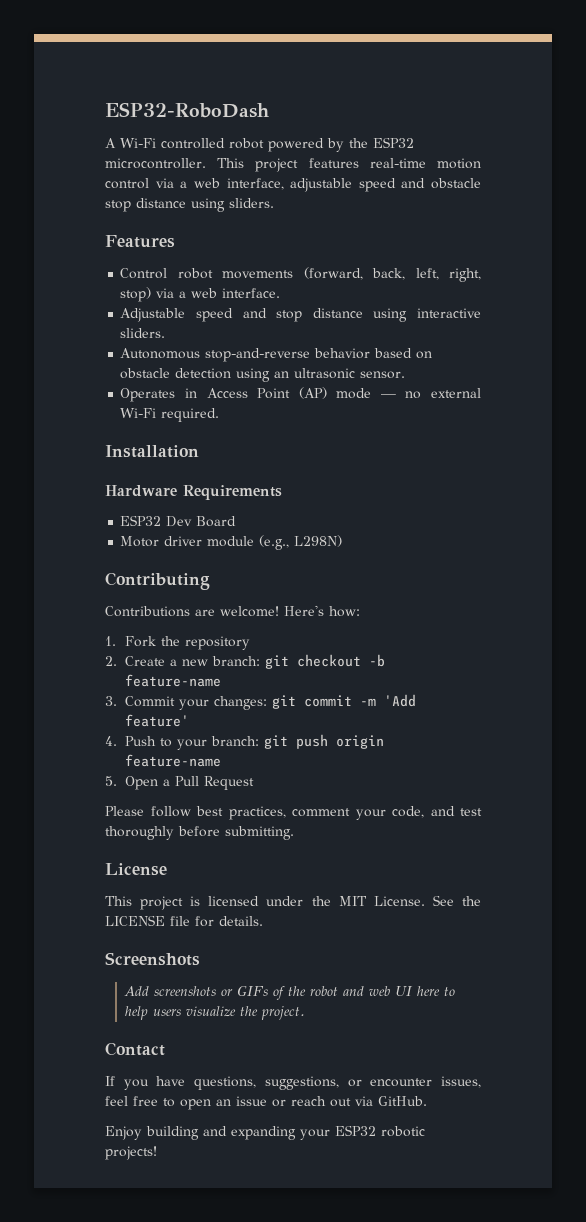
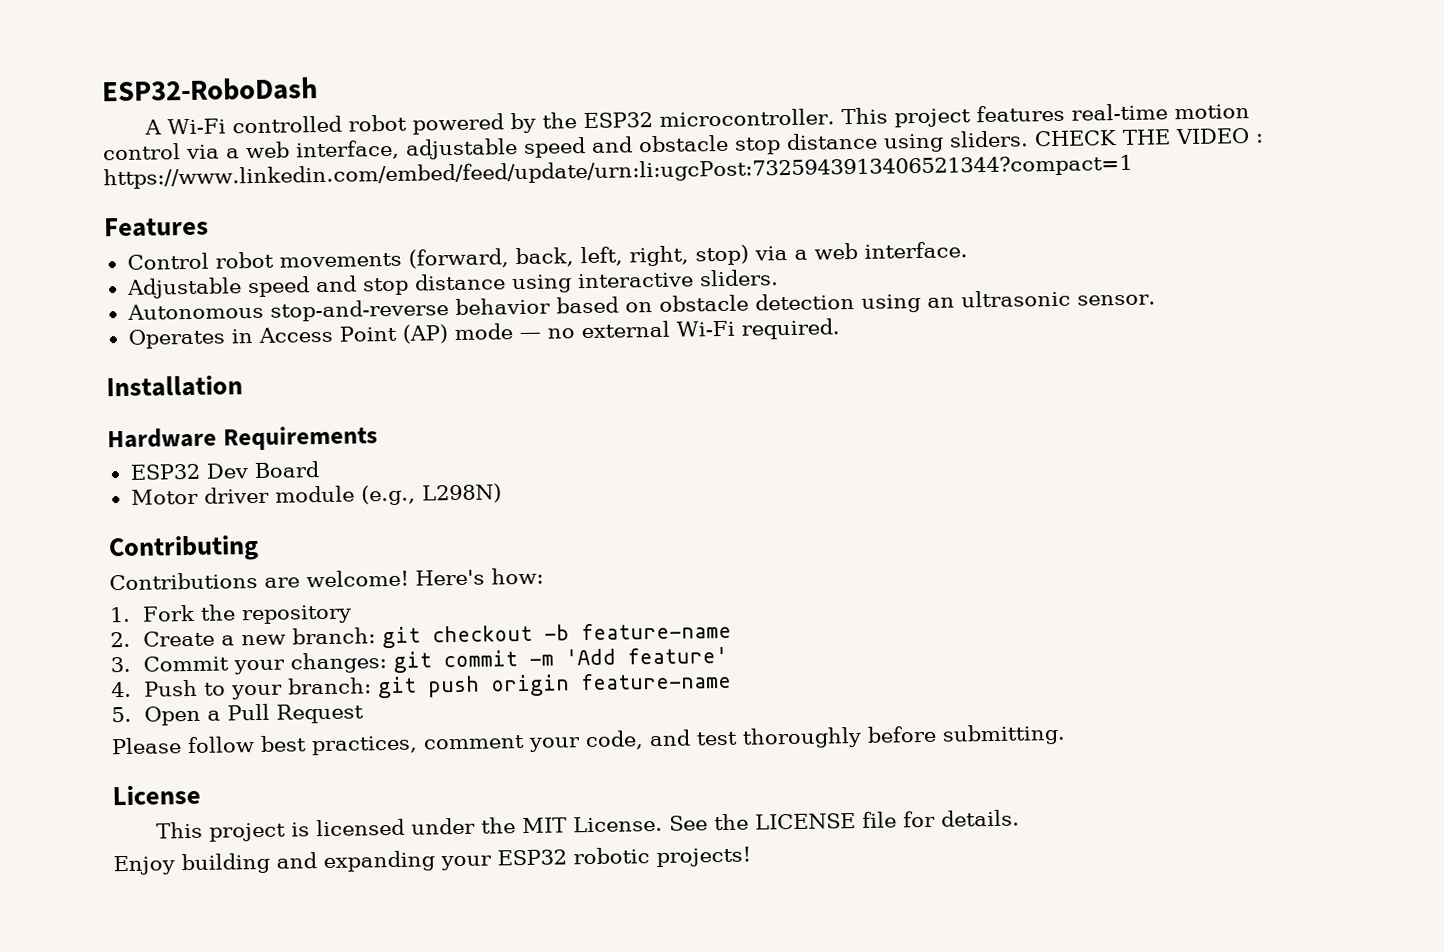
+ CHECK THE VIDEO : https://www.linkedin.com/embed/feed/update/urn:li:ugcPost:7325943913406521344?compact=1
- Screenshots
- Add screenshots or GIFs of the robot and web UI here to help users visualize the project.
- Contact
- If you have questions, suggestions, or encounter issues, feel free to open an issue or reach out via GitHub.

